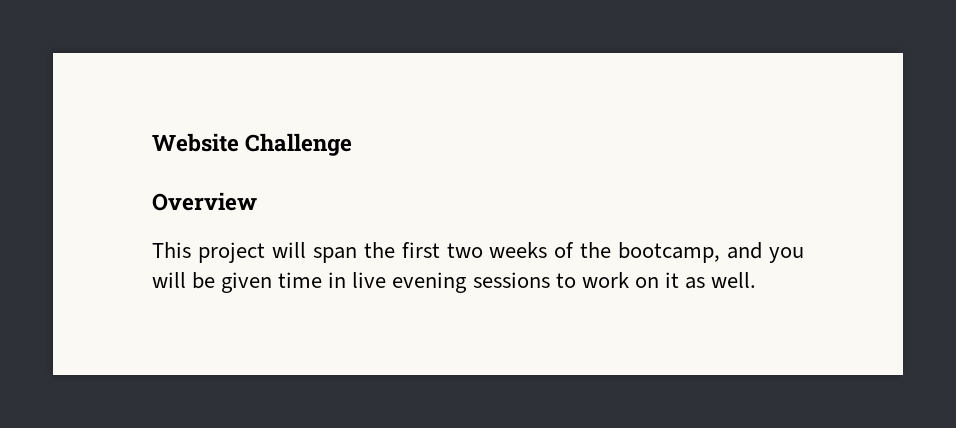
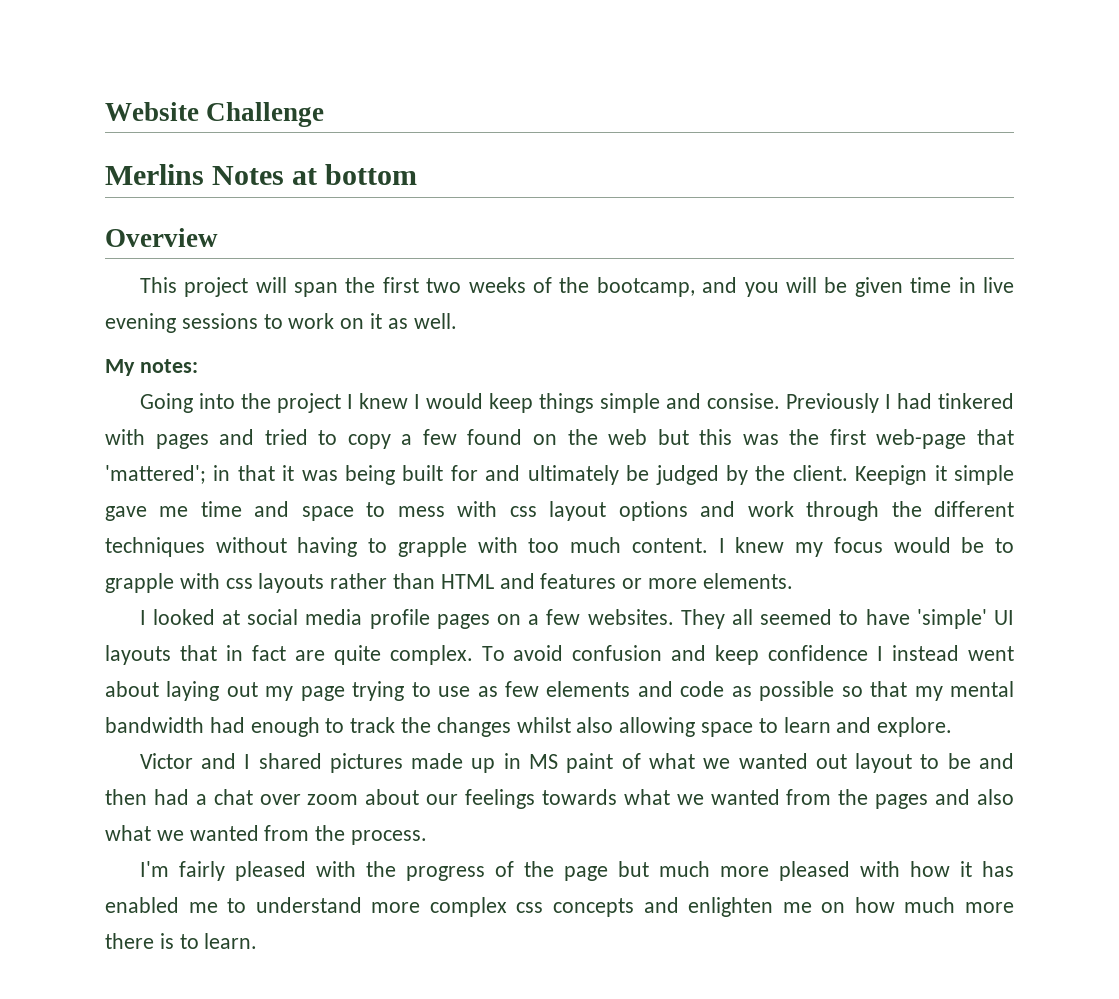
+ Merlins Notes at bottom
+ My notes:
+ Going into the project I knew I would keep things simple and consise. Previously I had tinkered with pages and tried to copy a few found on the web but this was the first web-page that 'mattered'; in that it was being built for and ultimately be judged by the client. Keepign it simple gave me time and space to mess with css layout options and work through the different techniques without having to grapple with too much content. I knew my focus would be to grapple with css layouts rather than HTML and features or more elements.
+ I looked at social media profile pages on a few websites. They all seemed to have 'simple' UI layouts that in fact are quite complex. To avoid confusion and keep confidence I instead went about laying out my page trying to use as few elements and code as possible so that my mental bandwidth had enough to track the changes whilst also allowing space to learn and explore.
+ Victor and I shared pictures made up in MS paint of what we wanted out layout to be and then had a chat over zoom about our feelings towards what we wanted from the pages and also what we wanted from the process.
+ I'm fairly pleased with the progress of the page but much more pleased with how it has enabled me to understand more complex css concepts and enlighten me on how much more there is to learn.

